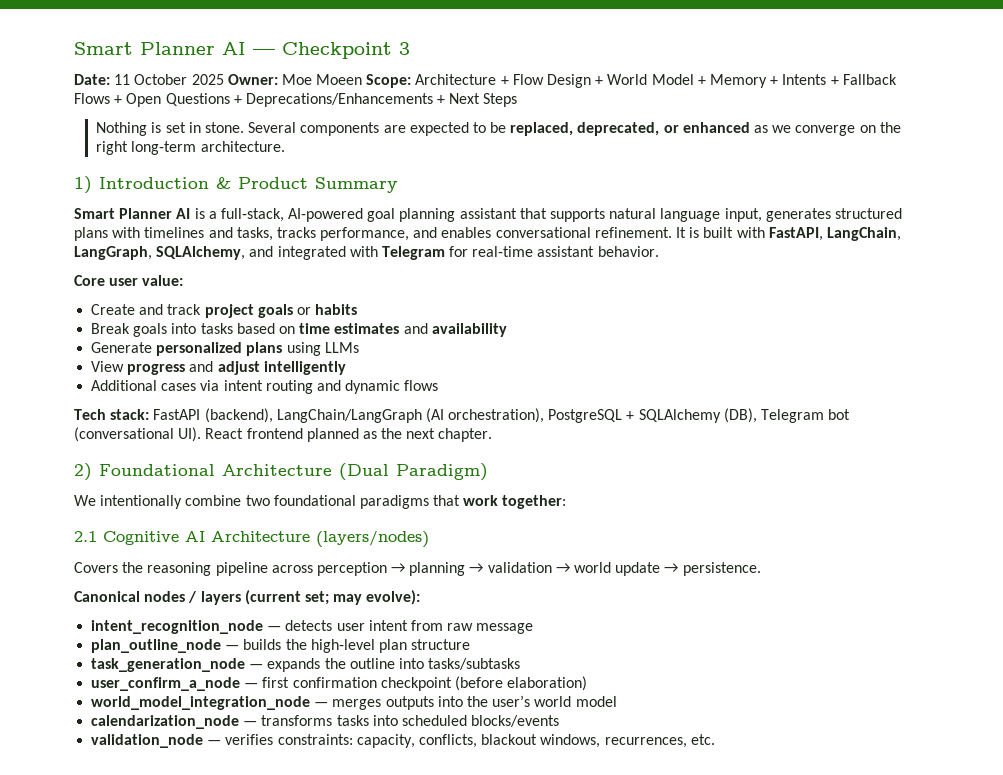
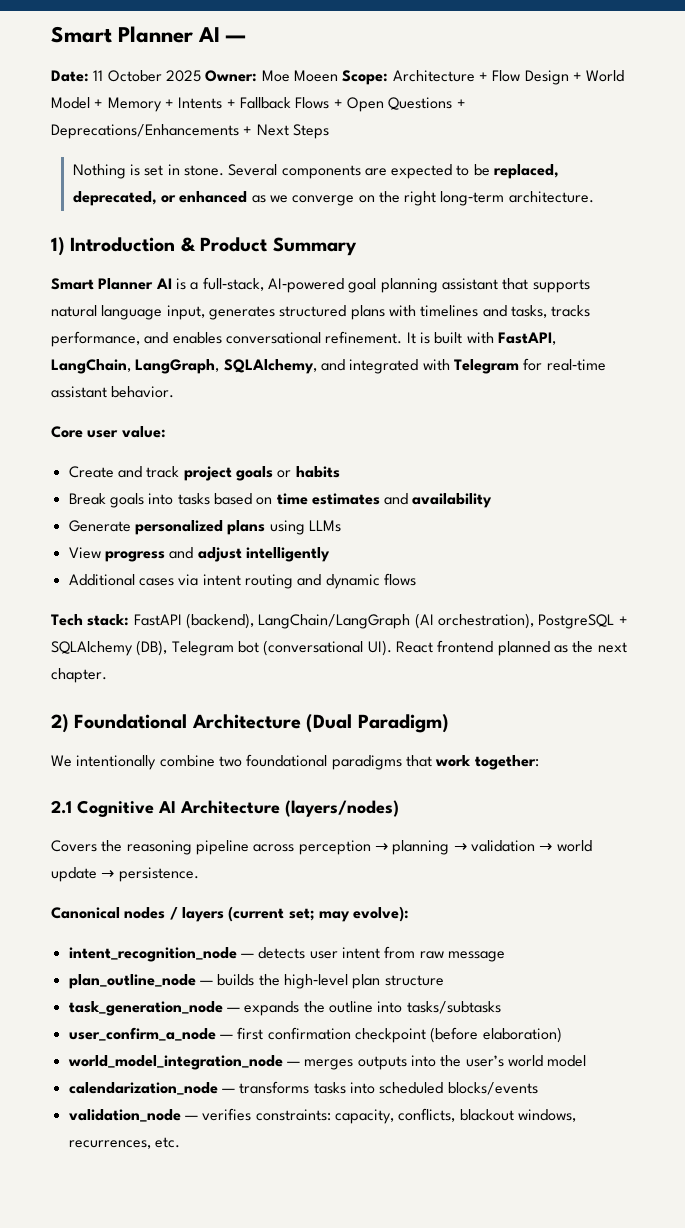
- Smart Planner AI — Checkpoint 3
+ Smart Planner AI —

